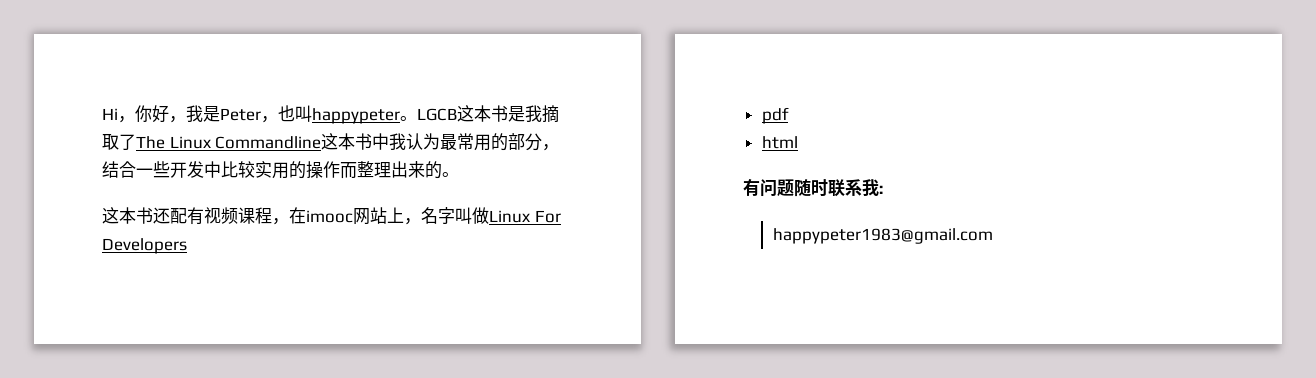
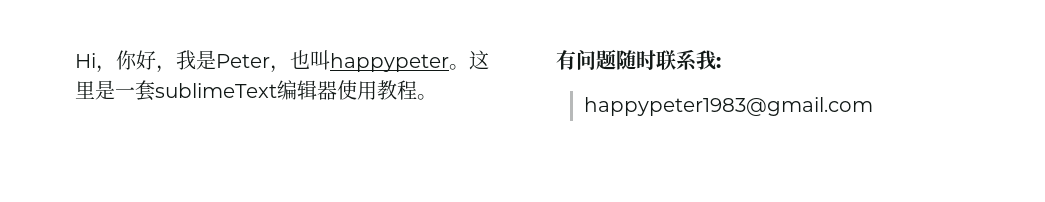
- LGCB这本书是我摘取了The Linux Commandline这本书中我认为最常用的部分，结合一些开发中比较实用的操作而整理出来的。
- 这本书还配有视频课程，在imooc网站上，名字叫做Linux For Developers
- pdf
- html
+ 这里是一套sublimeText编辑器使用教程。

